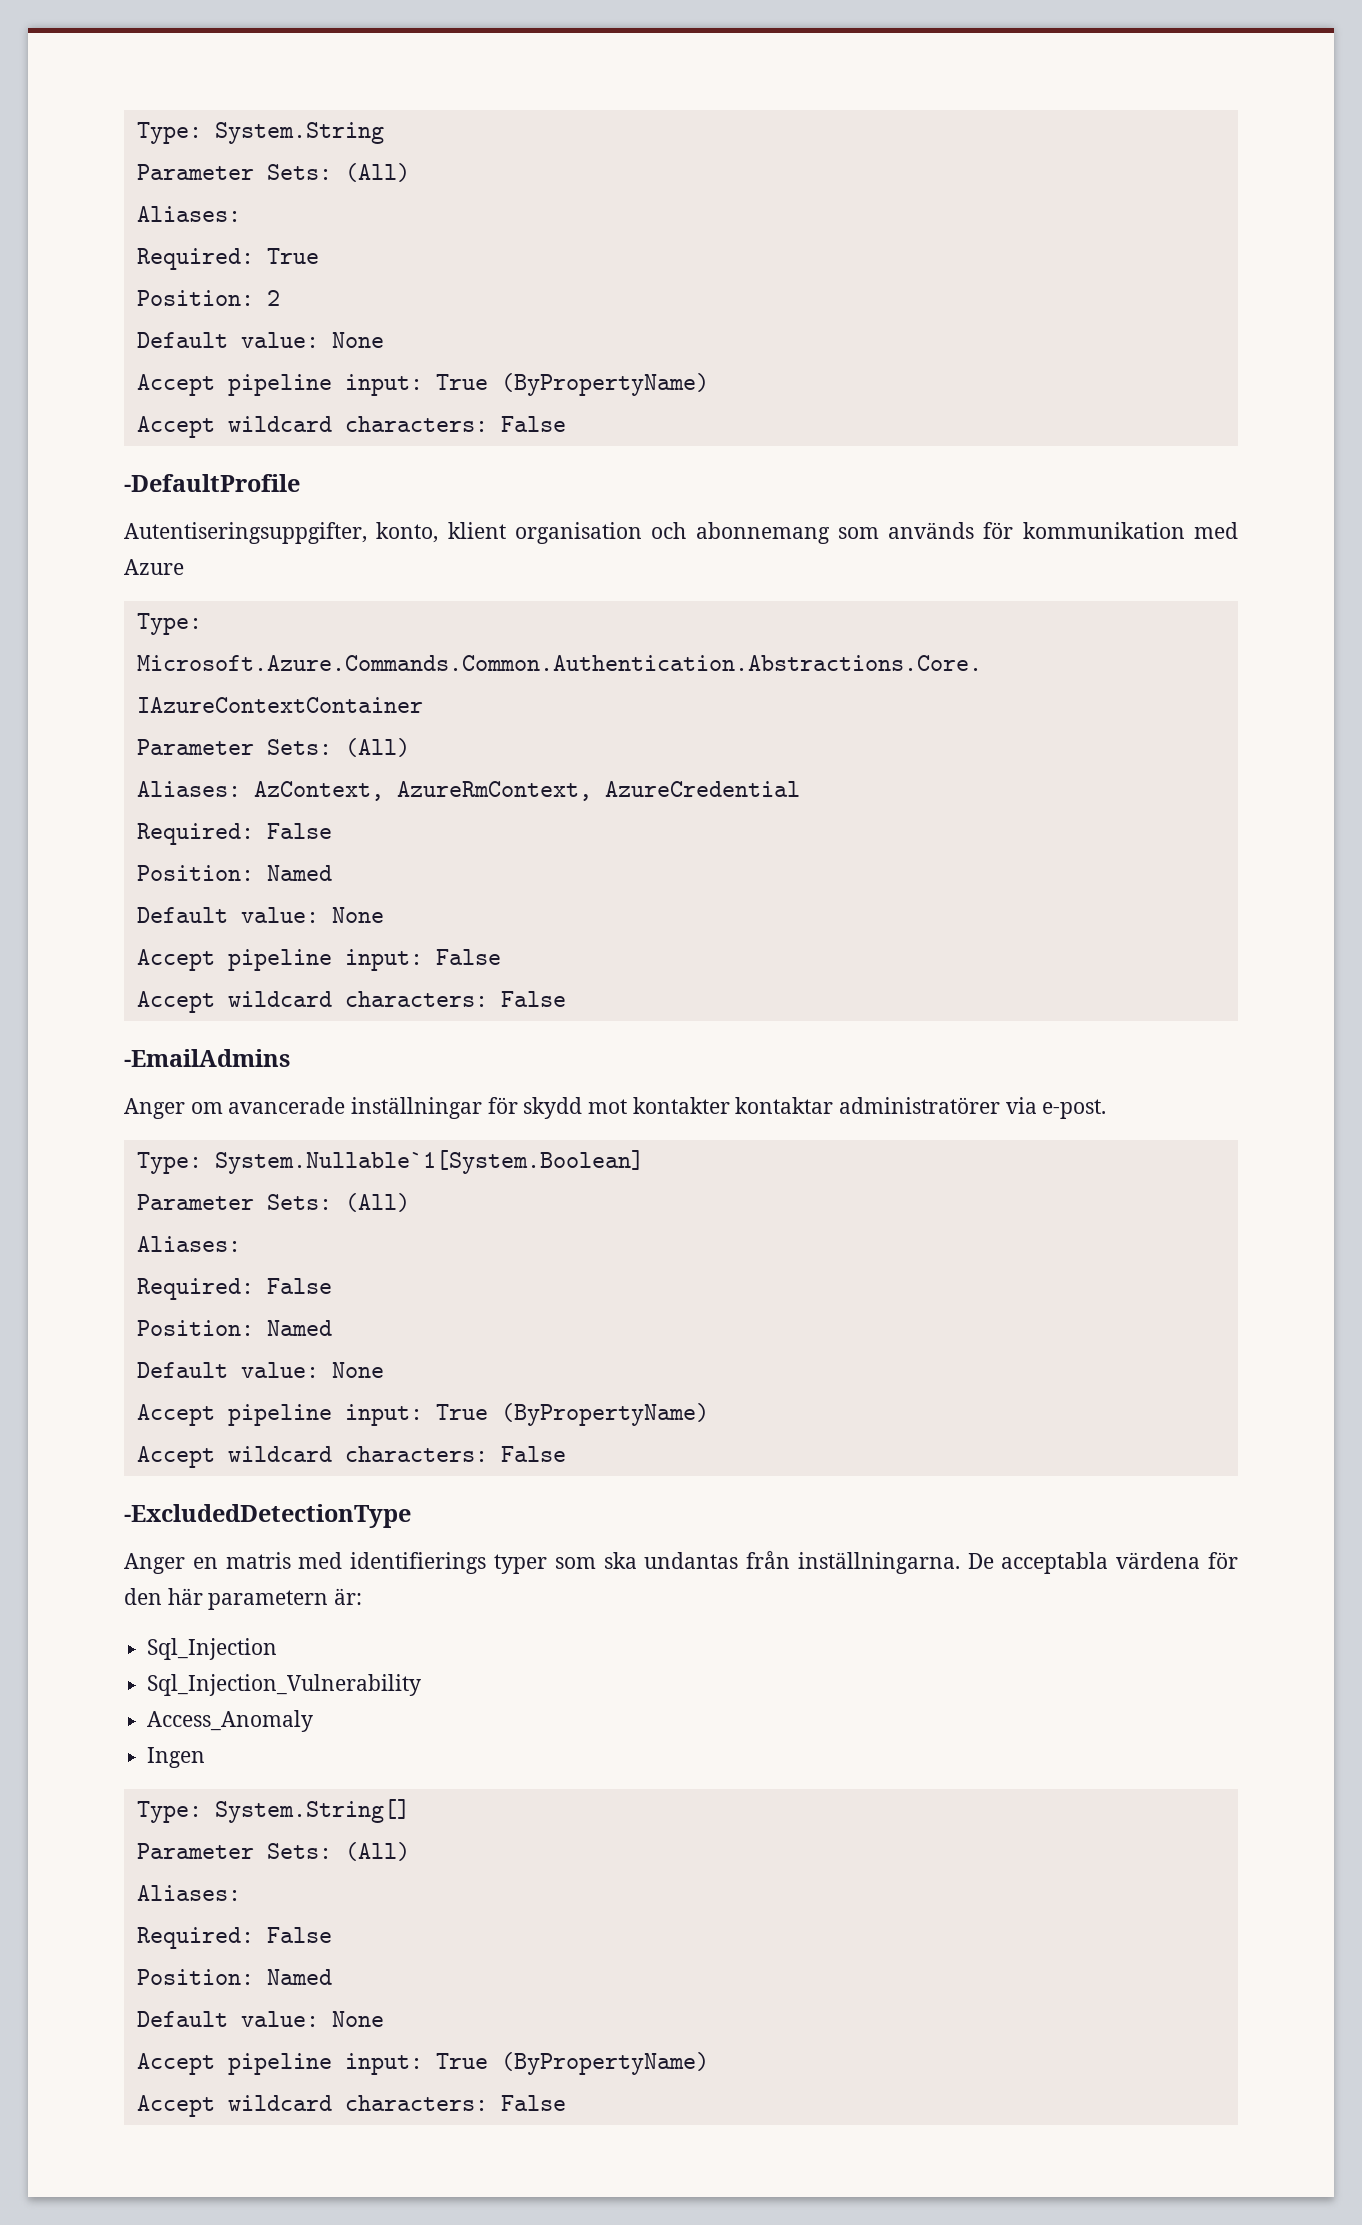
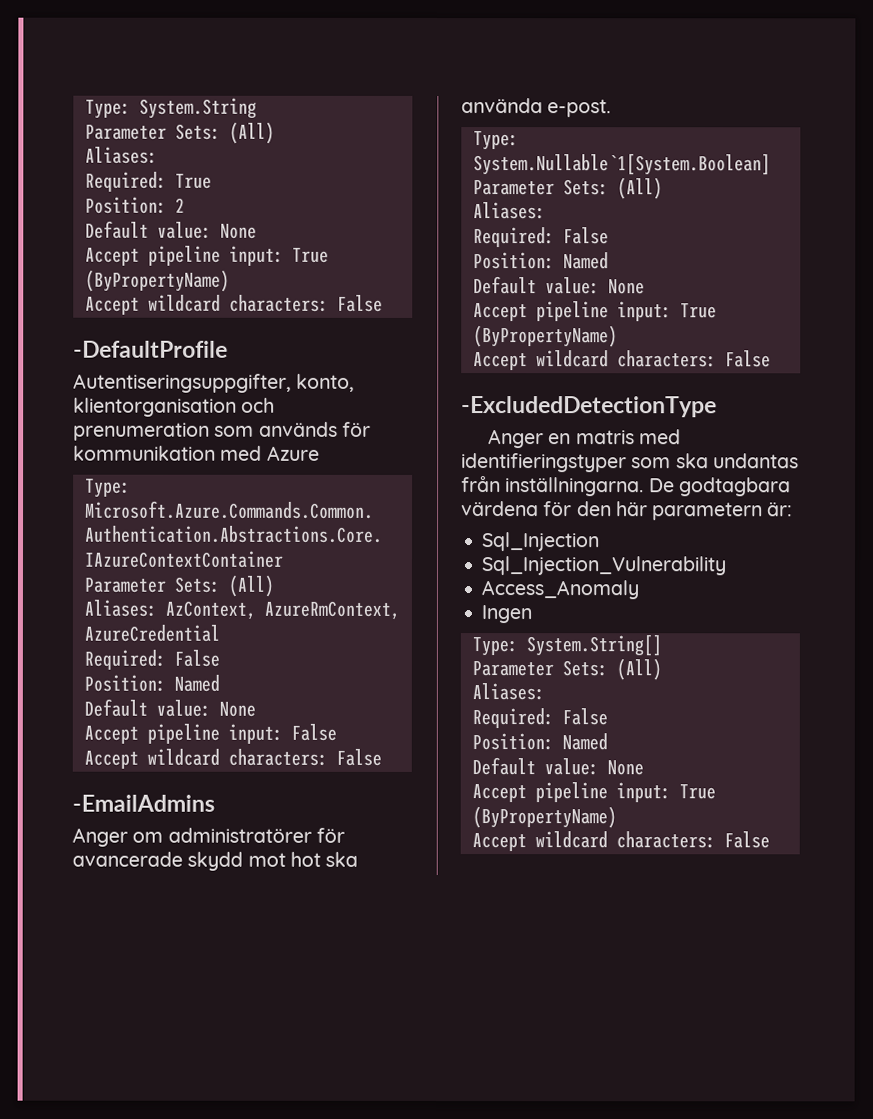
- Autentiseringsuppgifter, konto, klient organisation och abonnemang som används för kommunikation med Azure
+ Autentiseringsuppgifter, konto, klientorganisation och prenumeration som används för kommunikation med Azure
- Anger om avancerade inställningar för skydd mot kontakter kontaktar administratörer via e-post.
+ Anger om administratörer för avancerade skydd mot hot ska använda e-post.
- Anger en matris med identifierings typer som ska undantas från inställningarna.
+ Anger en matris med identifieringstyper som ska undantas från inställningarna.
- De acceptabla värdena för den här parametern är:
+ De godtagbara värdena för den här parametern är:

